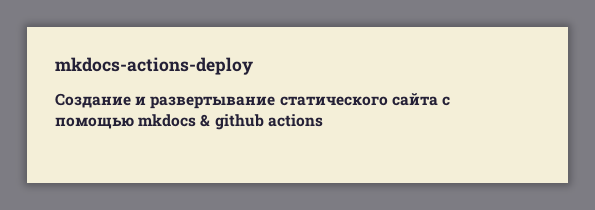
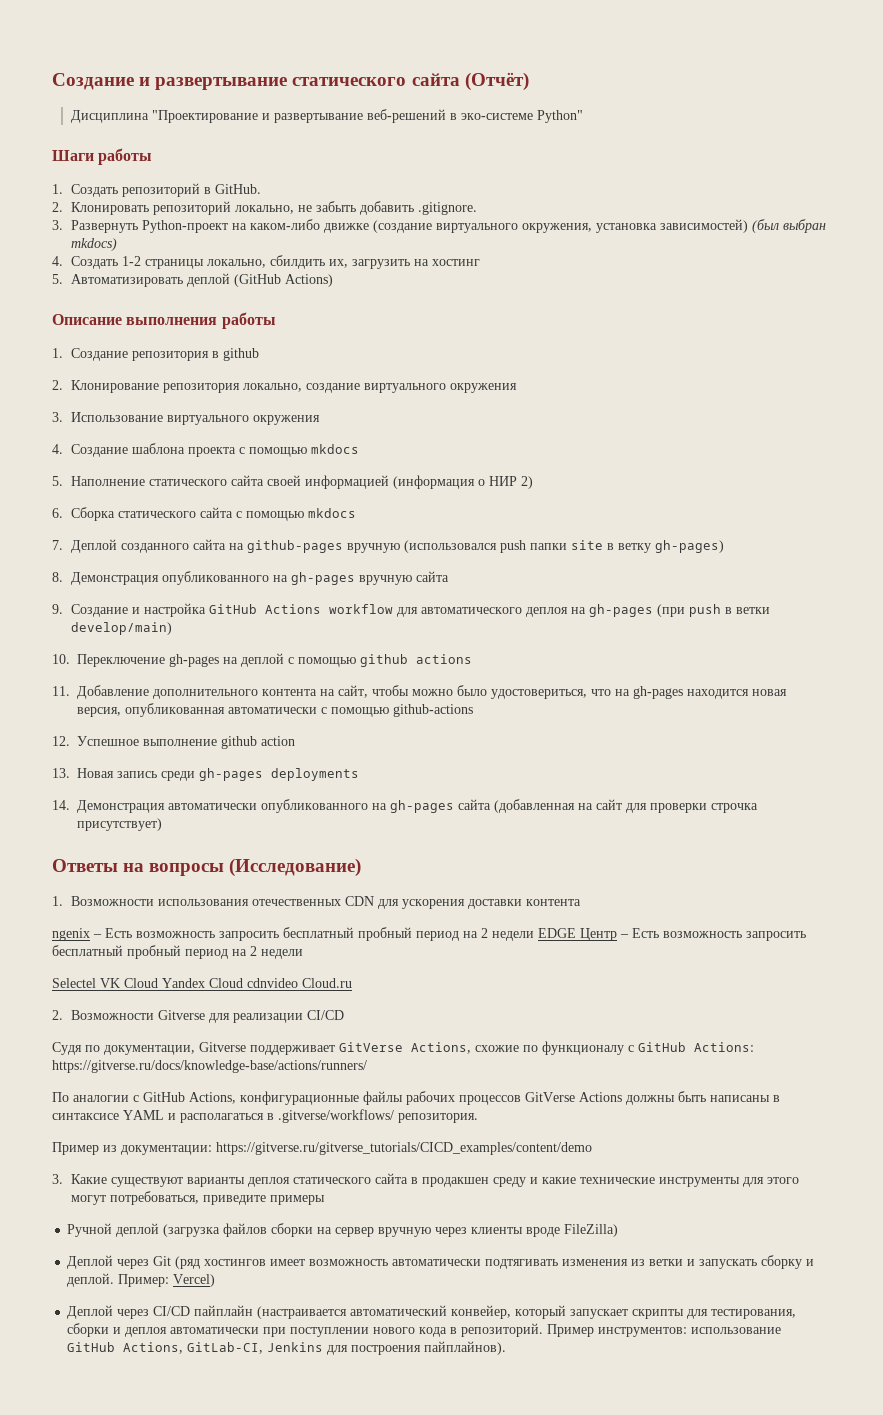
- mkdocs-actions-deploy
- Создание и развертывание статического сайта с помощью mkdocs & github actions
+ Создание и развертывание статического сайта (Отчёт)
+ Дисциплина "Проектирование и развертывание веб-решений в эко-системе Python"
+ Шаги работы
+ 1. Создать репозиторий в GitHub.
+ 2. Клонировать репозиторий локально, не забыть добавить .gitignore.
+ 3. Развернуть Python-проект на каком-либо движке (создание виртуального окружения, установка зависимостей) (был выбран mkdocs)
+ 4. Создать 1-2 страницы локально, сбилдить их, загрузить на хостинг
+ 5. Автоматизировать деплой (GitHub Actions)
+ Описание выполнения работы
+ 1. Создание репозитория в github
+ 2. Клонирование репозитория локально, создание виртуального окружения
+ 3. Использование виртуального окружения
+ 4. Создание шаблона проекта с помощью mkdocs
+ 5. Наполнение статического сайта своей информацией (информация о НИР 2)
+ 6. Сборка статического сайта с помощью mkdocs
+ 7. Деплой созданного сайта на github-pages вручную (использовался push папки site в ветку gh-pages)
+ 8. Демонстрация опубликованного на gh-pages вручную сайта
+ 9. Создание и настройка GitHub Actions workflow для автоматического деплоя на gh-pages (при push в ветки develop/main)
+ 10. Переключение gh-pages на деплой с помощью github actions
+ 11. Добавление дополнительного контента на сайт, чтобы можно было удостовериться, что на gh-pages находится новая версия, опубликованная автоматически с помощью github-actions
+ 12. Успешное выполнение github action
+ 13. Новая запись среди gh-pages deployments
+ 14. Демонстрация автоматически опубликованного на gh-pages сайта (добавленная на сайт для проверки строчка присутствует)
+ Ответы на вопросы (Исследование)
+ 1. Возможности использования отечественных CDN для ускорения доставки контента
+ ngenix – Есть возможность запросить бесплатный пробный период на 2 недели EDGE Центр – Есть возможность запросить бесплатный пробный период на 2 недели
+ Selectel VK Cloud Yandex Cloud cdnvideo Cloud.ru
+ 2. Возможности Gitverse для реализации CI/CD
+ Судя по документации, Gitverse поддерживает GitVerse Actions, схожие по функционалу с GitHub Actions: https://gitverse.ru/docs/knowledge-base/actions/runners/
+ По аналогии с GitHub Actions, конфигурационные файлы рабочих процессов GitVerse Actions должны быть написаны в синтаксисе YAML и располагаться в .gitverse/workflows/ репозитория.
+ Пример из документации: https://gitverse.ru/gitverse_tutorials/CICD_examples/content/demo
+ 3. Какие существуют варианты деплоя статического сайта в продакшен среду и какие технические инструменты для этого могут потребоваться, приведите примеры
+ Ручной деплой (загрузка файлов сборки на сервер вручную через клиенты вроде FileZilla)
+ Деплой через Git (ряд хостингов имеет возможность автоматически подтягивать изменения из ветки и запускать сборку и деплой. Пример: Vercel)
+ Деплой через CI/CD пайплайн (настраивается автоматический конвейер, который запускает скрипты для тестирования, сборки и деплоя автоматически при поступлении нового кода в репозиторий. Пример инструментов: использование GitHub Actions, GitLab-CI, Jenkins для построения пайплайнов).

